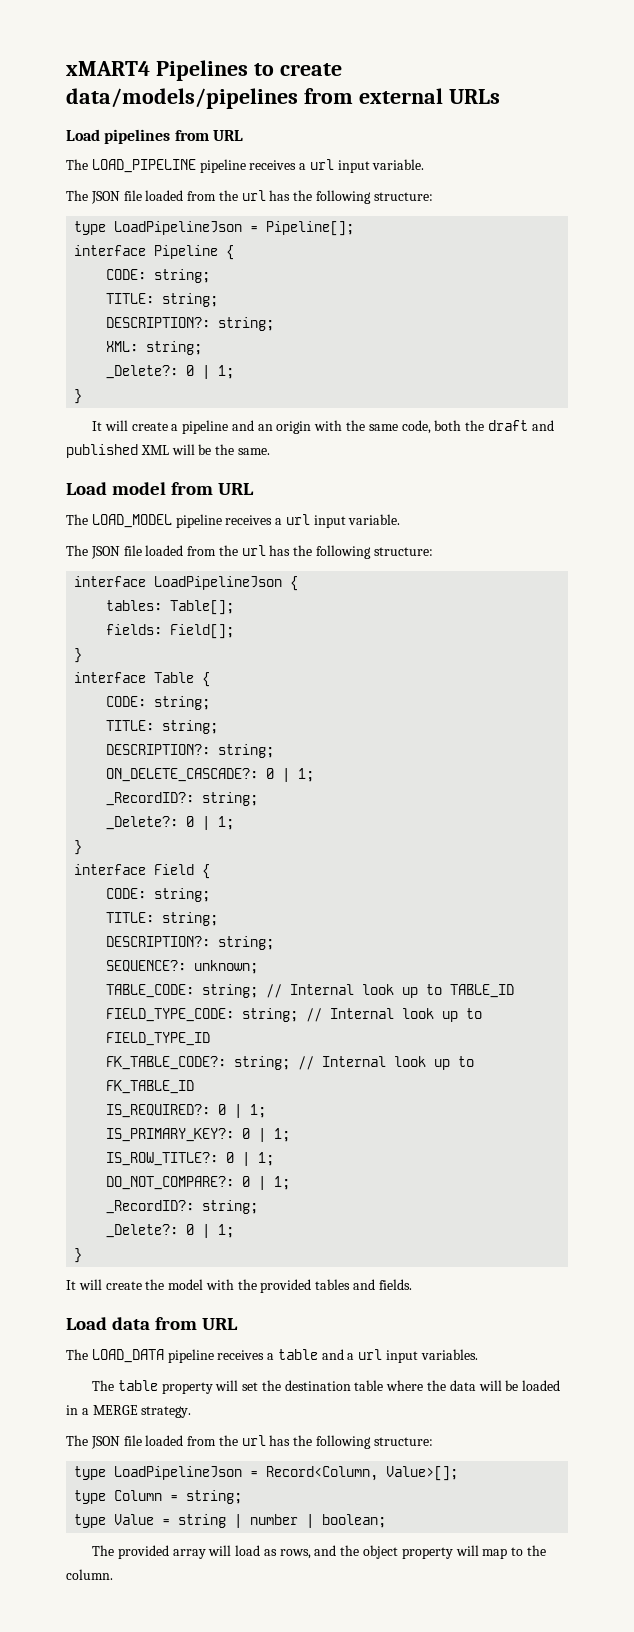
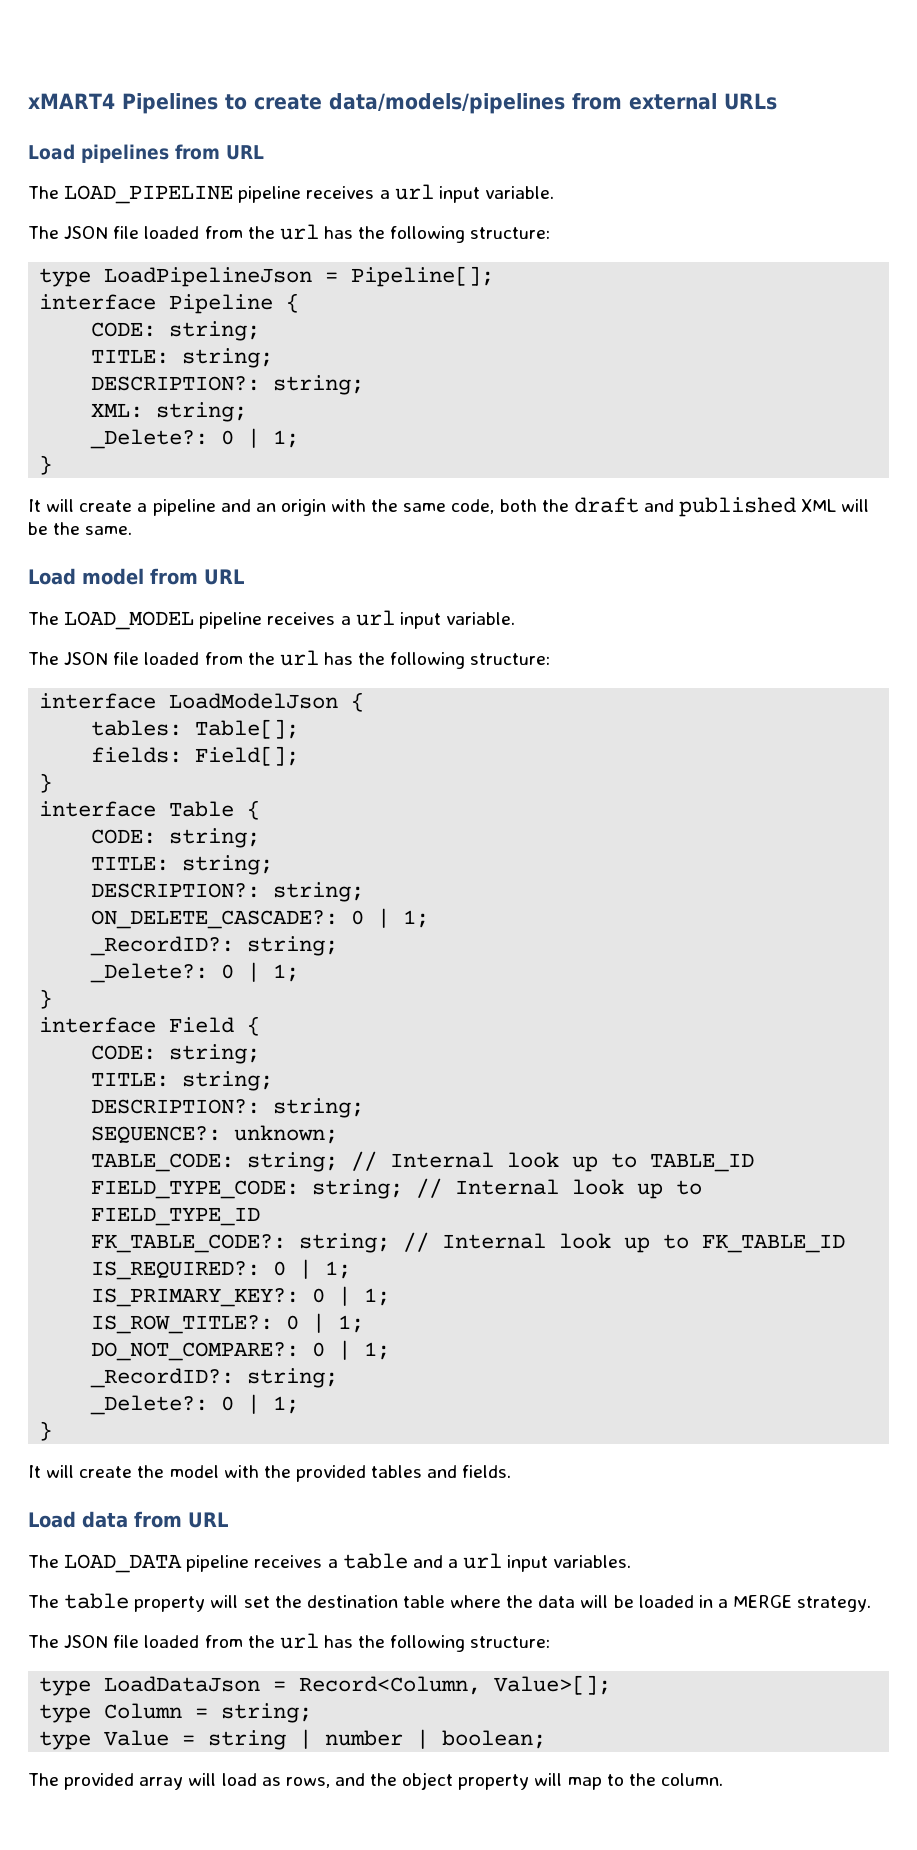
- interface LoadPipelineJson {
+ interface LoadModelJson {
- type LoadPipelineJson = Record<Column, Value>[];
+ type LoadDataJson = Record<Column, Value>[];

